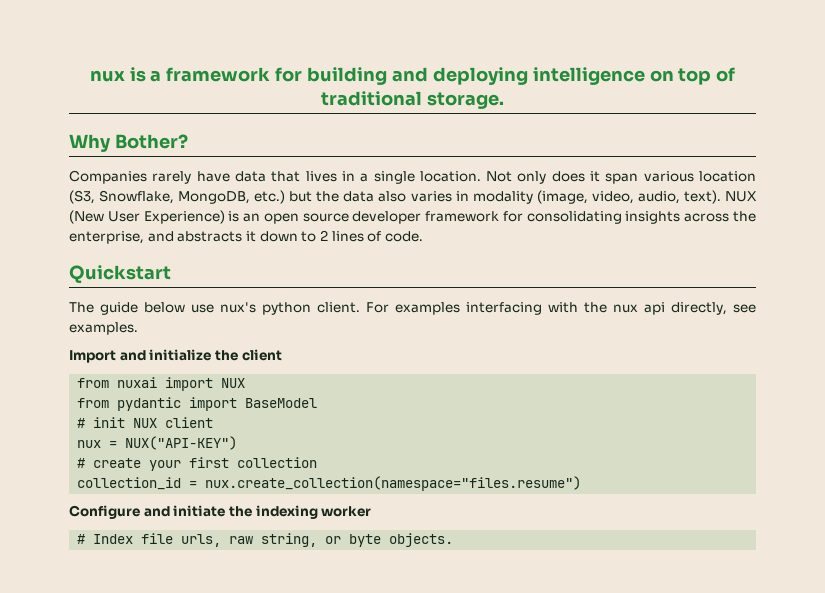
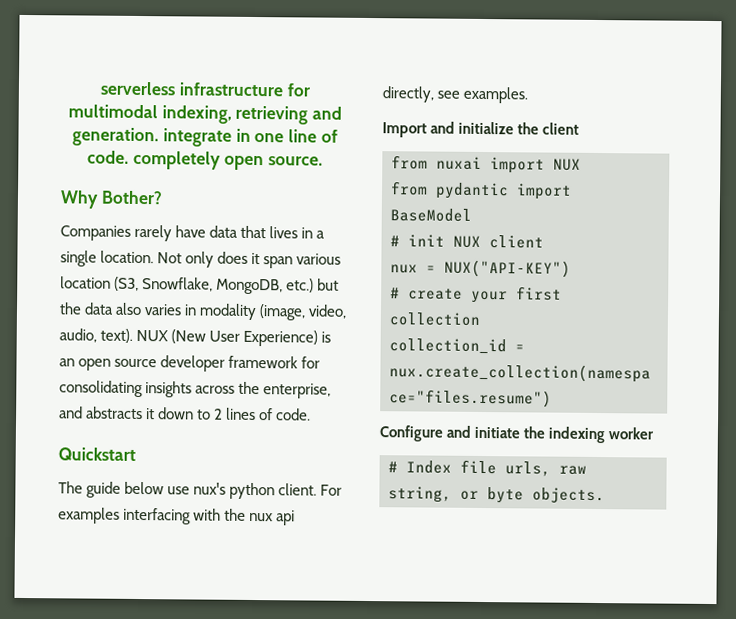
- nux is a framework for building and deploying intelligence on top of traditional storage.
+ serverless infrastructure for multimodal indexing, retrieving and generation. integrate in one line of code. completely open source.

